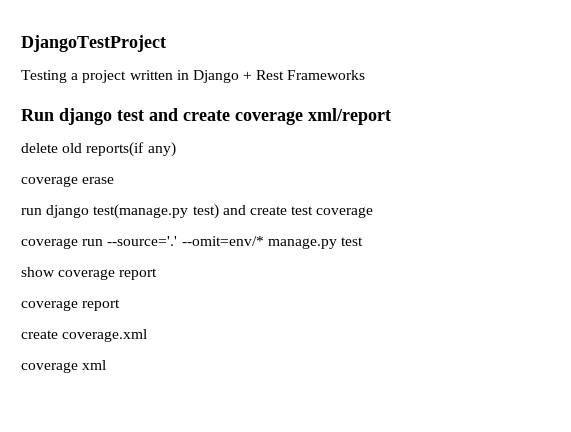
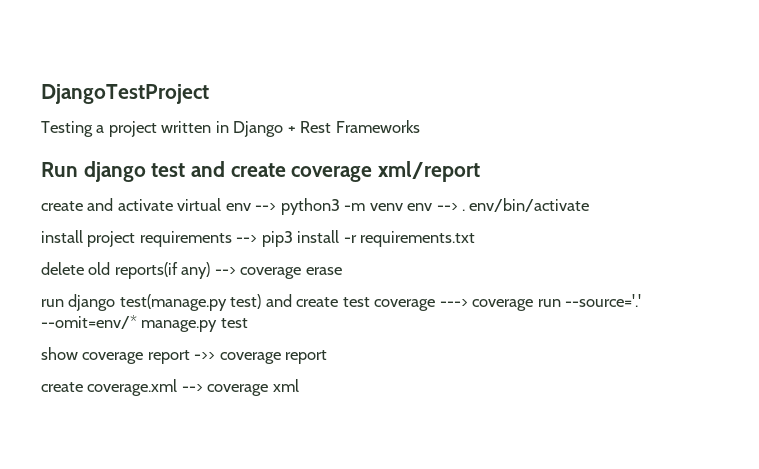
+ create and activate virtual env --> python3 -m venv env --> . env/bin/activate
+ install project requirements --> pip3 install -r requirements.txt
- delete old reports(if any)
- coverage erase
+ delete old reports(if any) --> coverage erase
- run django test(manage.py test) and create test coverage
- coverage run --source='.'
+ run django test(manage.py test) and create test coverage ---> coverage run --source='.'
- show coverage report
- coverage report
+ show coverage report ->> coverage report
- create coverage.xml
- coverage xml
+ create coverage.xml --> coverage xml

